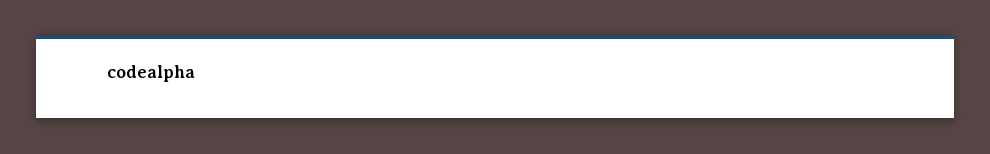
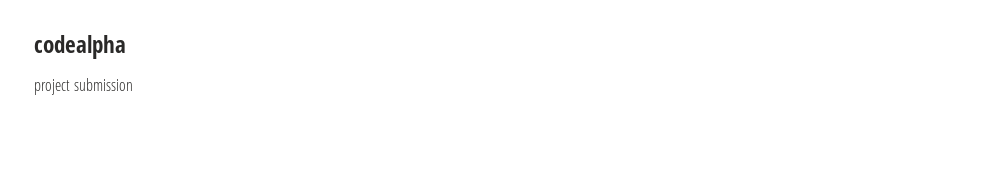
+ project submission

